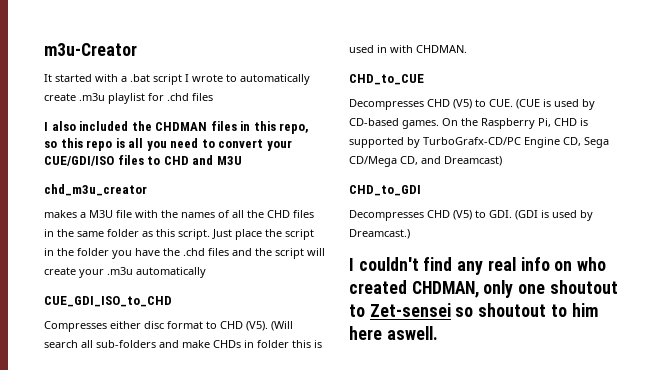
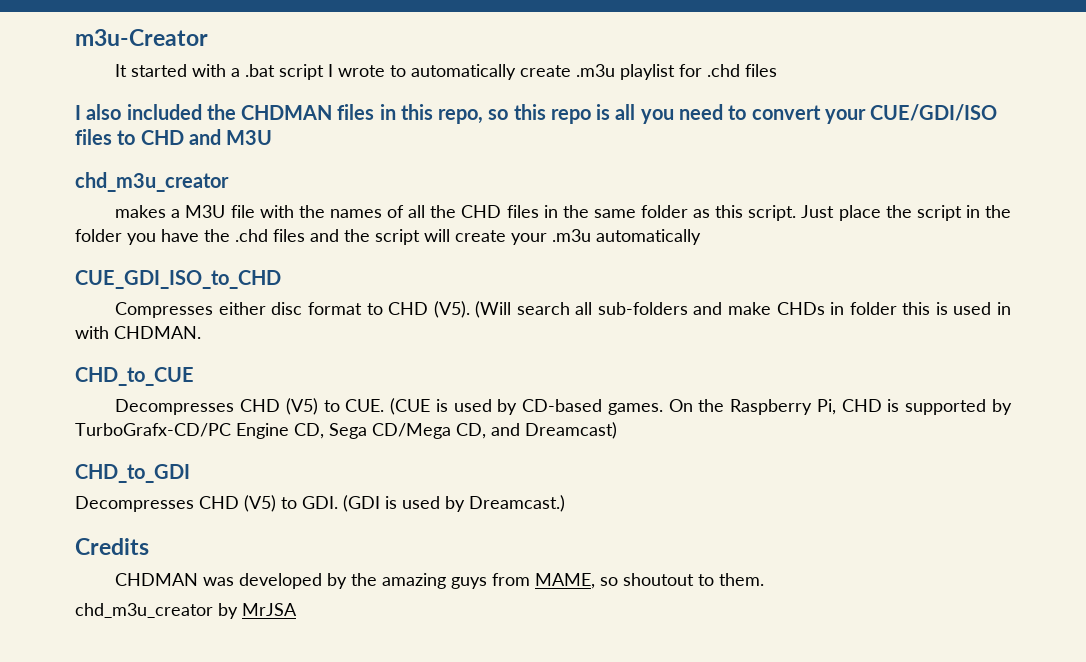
- I couldn't find any real info on who created CHDMAN, only one shoutout to Zet-sensei so shoutout to him here aswell.
+ Credits
+ CHDMAN was developed by the amazing guys from MAME, so shoutout to them.
+ chd_m3u_creator by MrJSA

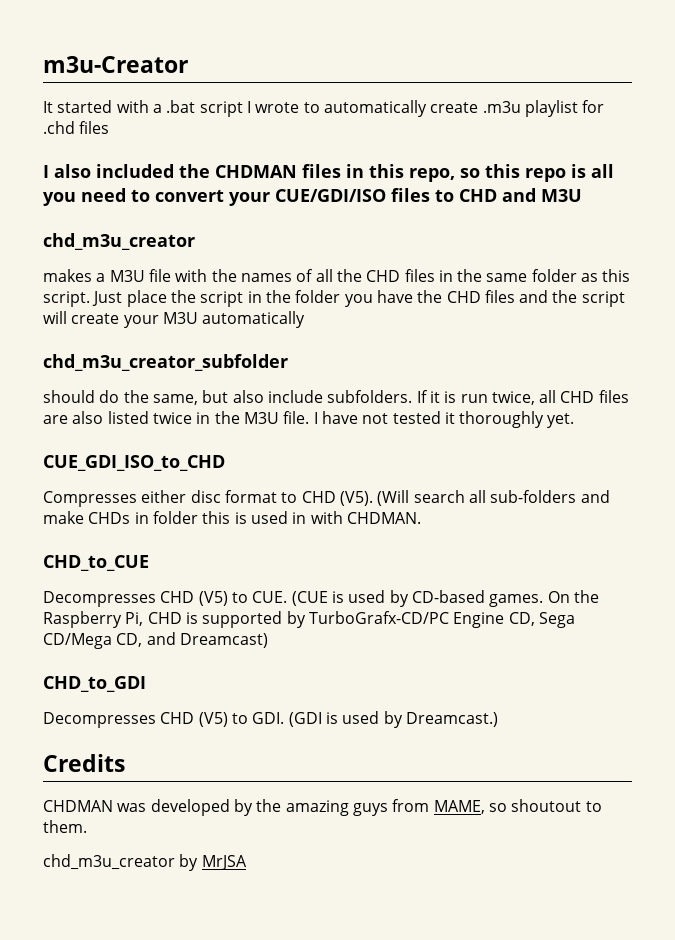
- Just place the script in the folder you have the .chd files and the script will create your .m3u automatically
+ Just place the script in the folder you have the CHD files and the script will create your M3U automatically
+ chd_m3u_creator_subfolder
+ should do the same, but also include subfolders. If it is run twice, all CHD files are also listed twice in the M3U file. I have not tested it thoroughly yet.

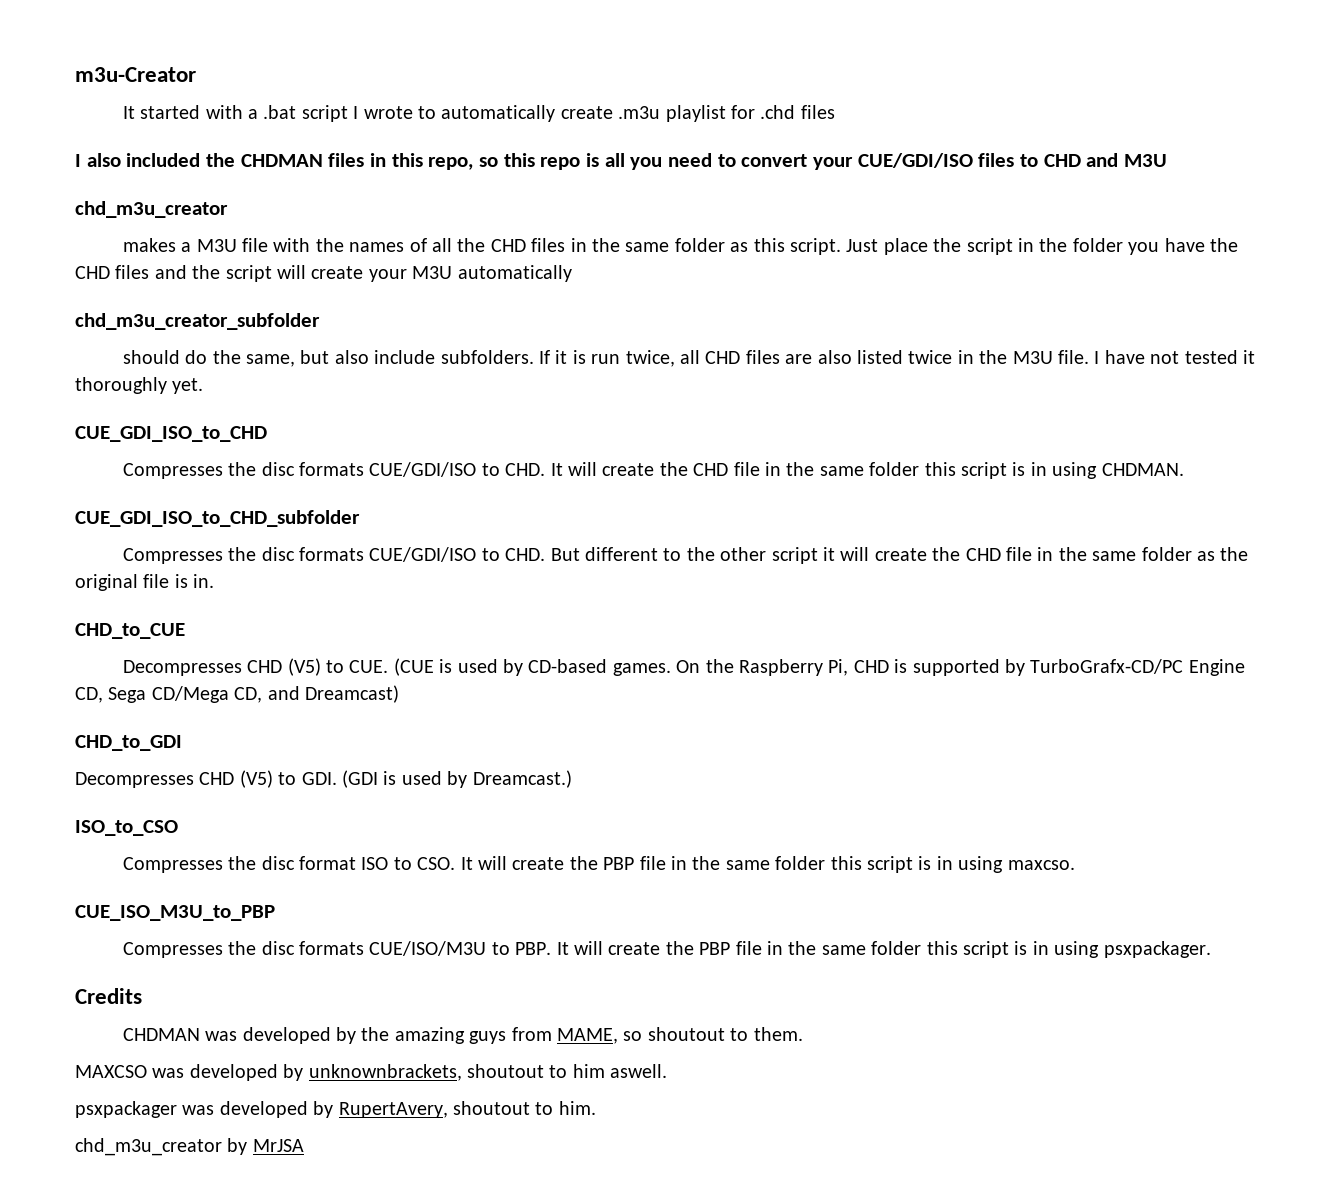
- Compresses either disc format to CHD (V5). (Will search all sub-folders and make CHDs in folder this is used in with CHDMAN.
+ Compresses the disc formats CUE/GDI/ISO to CHD. It will create the CHD file in the same folder this script is in using CHDMAN.
+ CUE_GDI_ISO_to_CHD_subfolder
+ Compresses the disc formats CUE/GDI/ISO to CHD. But different to the other script it will create the CHD file in the same folder as the original file is in.
+ ISO_to_CSO
+ Compresses the disc format ISO to CSO. It will create the PBP file in the same folder this script is in using maxcso.
+ CUE_ISO_M3U_to_PBP
+ Compresses the disc formats CUE/ISO/M3U to PBP. It will create the PBP file in the same folder this script is in using psxpackager.
+ MAXCSO was developed by unknownbrackets, shoutout to him aswell.
+ psxpackager was developed by RupertAvery, shoutout to him.

